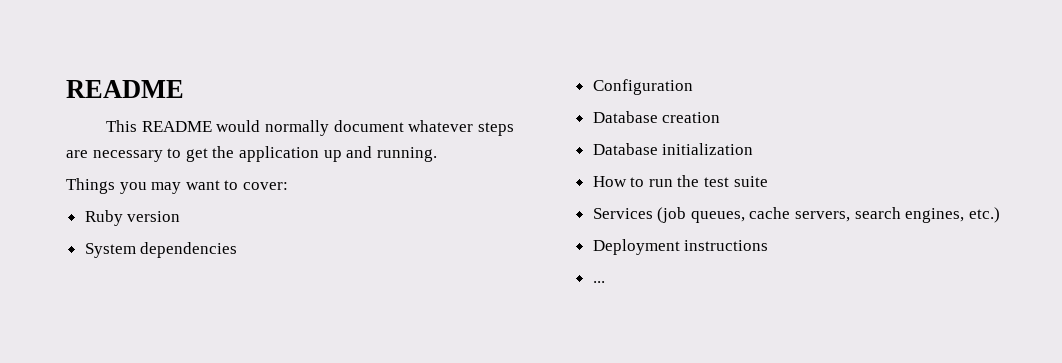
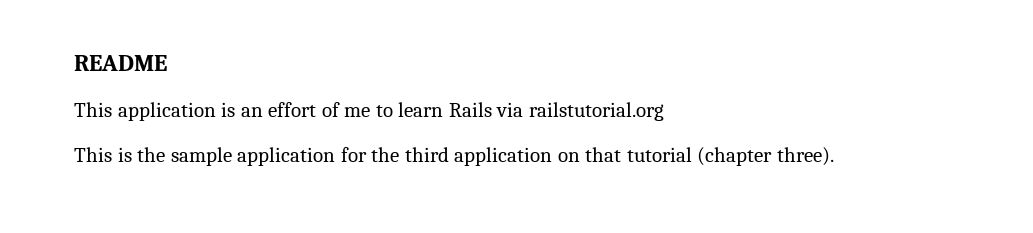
- This README would normally document whatever steps are necessary to get the application up and running.
- Things you may want to cover:
- Ruby version
- System dependencies
- Configuration
- Database creation
- Database initialization
- How to run the test suite
- Services (job queues, cache servers, search engines, etc.)
- Deployment instructions
- ...
+ This application is an effort of me to learn Rails via railstutorial.org
+ This is the sample application for the third application on that tutorial (chapter three).

